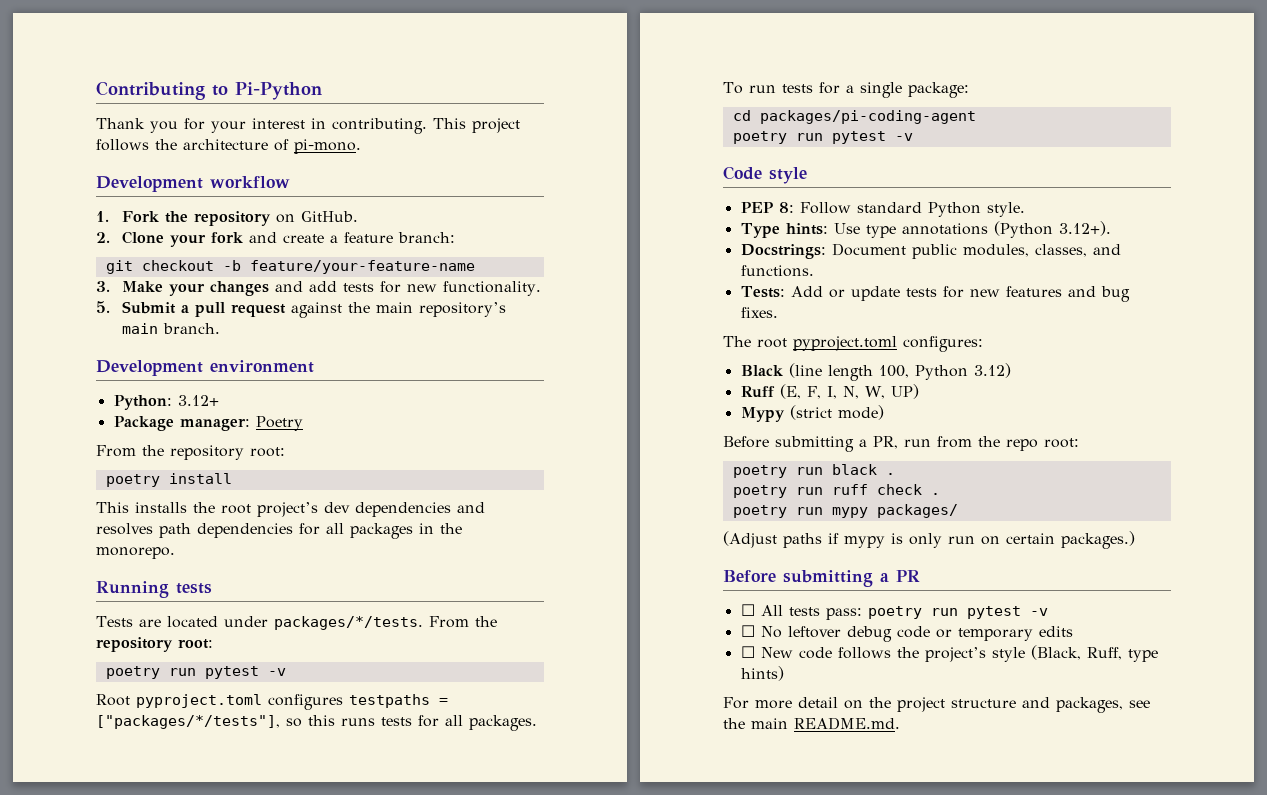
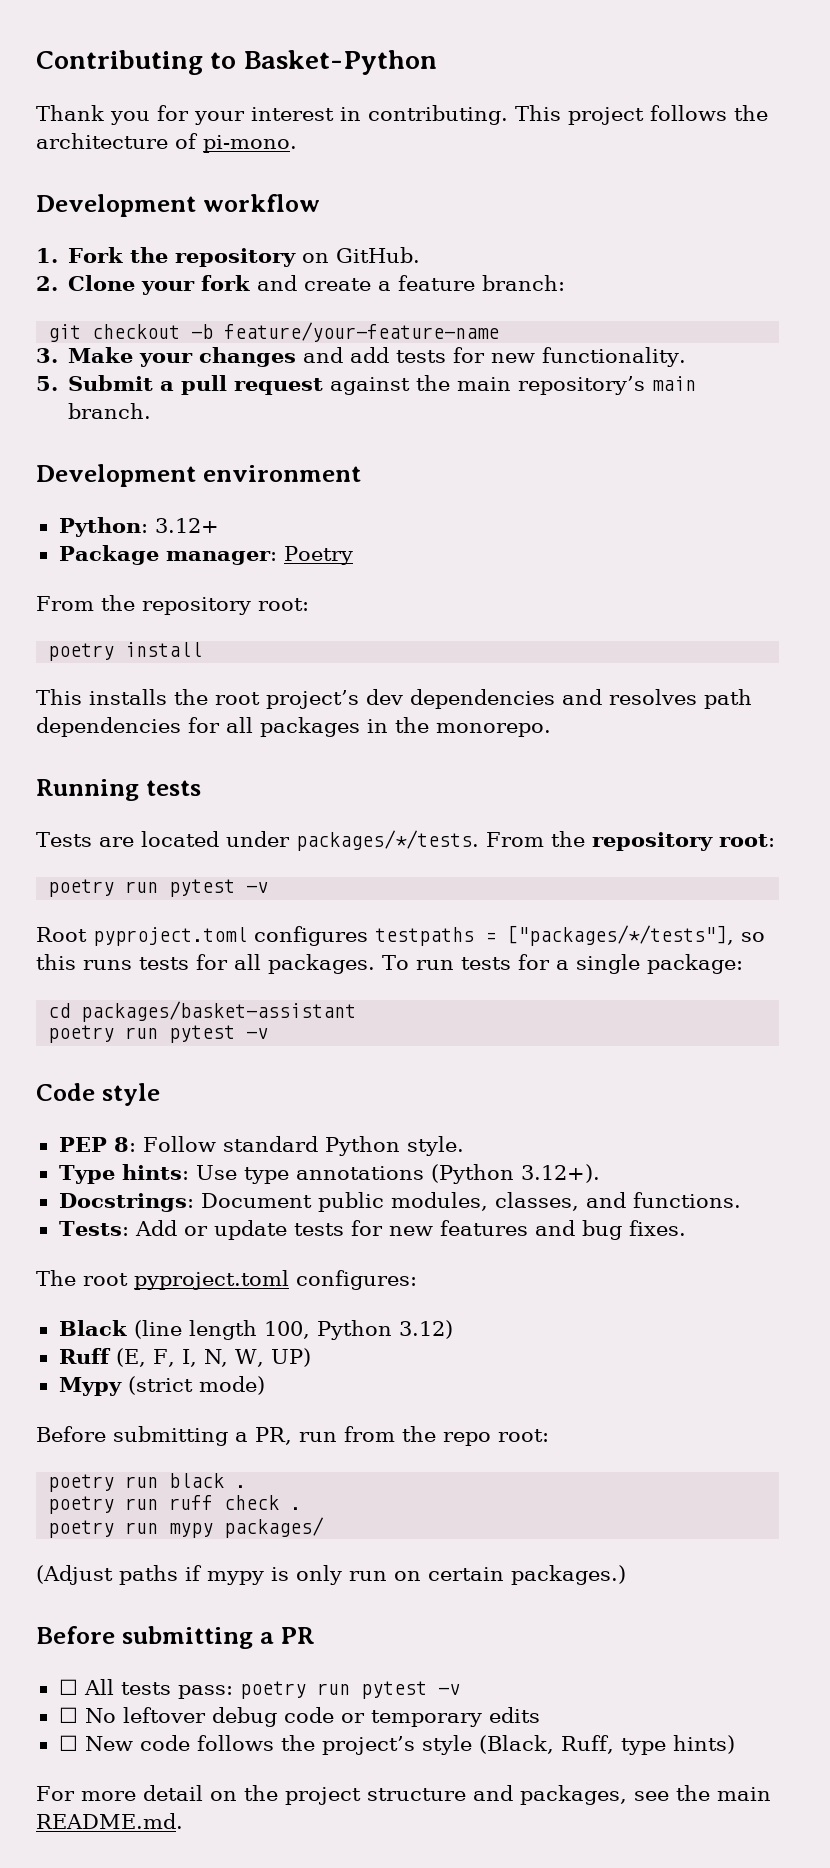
- Contributing to Pi-Python
+ Contributing to Basket-Python
- cd packages/pi-coding-agent
+ cd packages/basket-assistant

